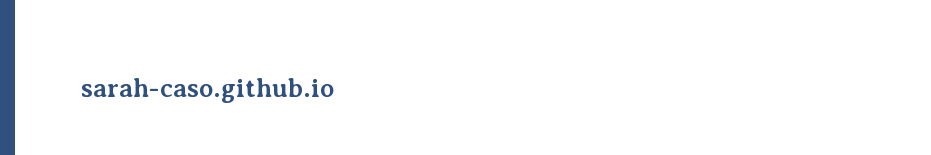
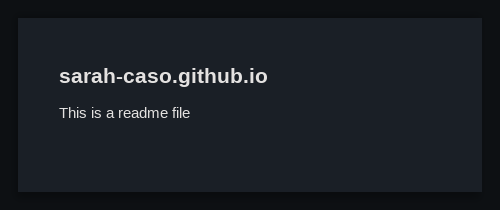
+ This is a readme file

